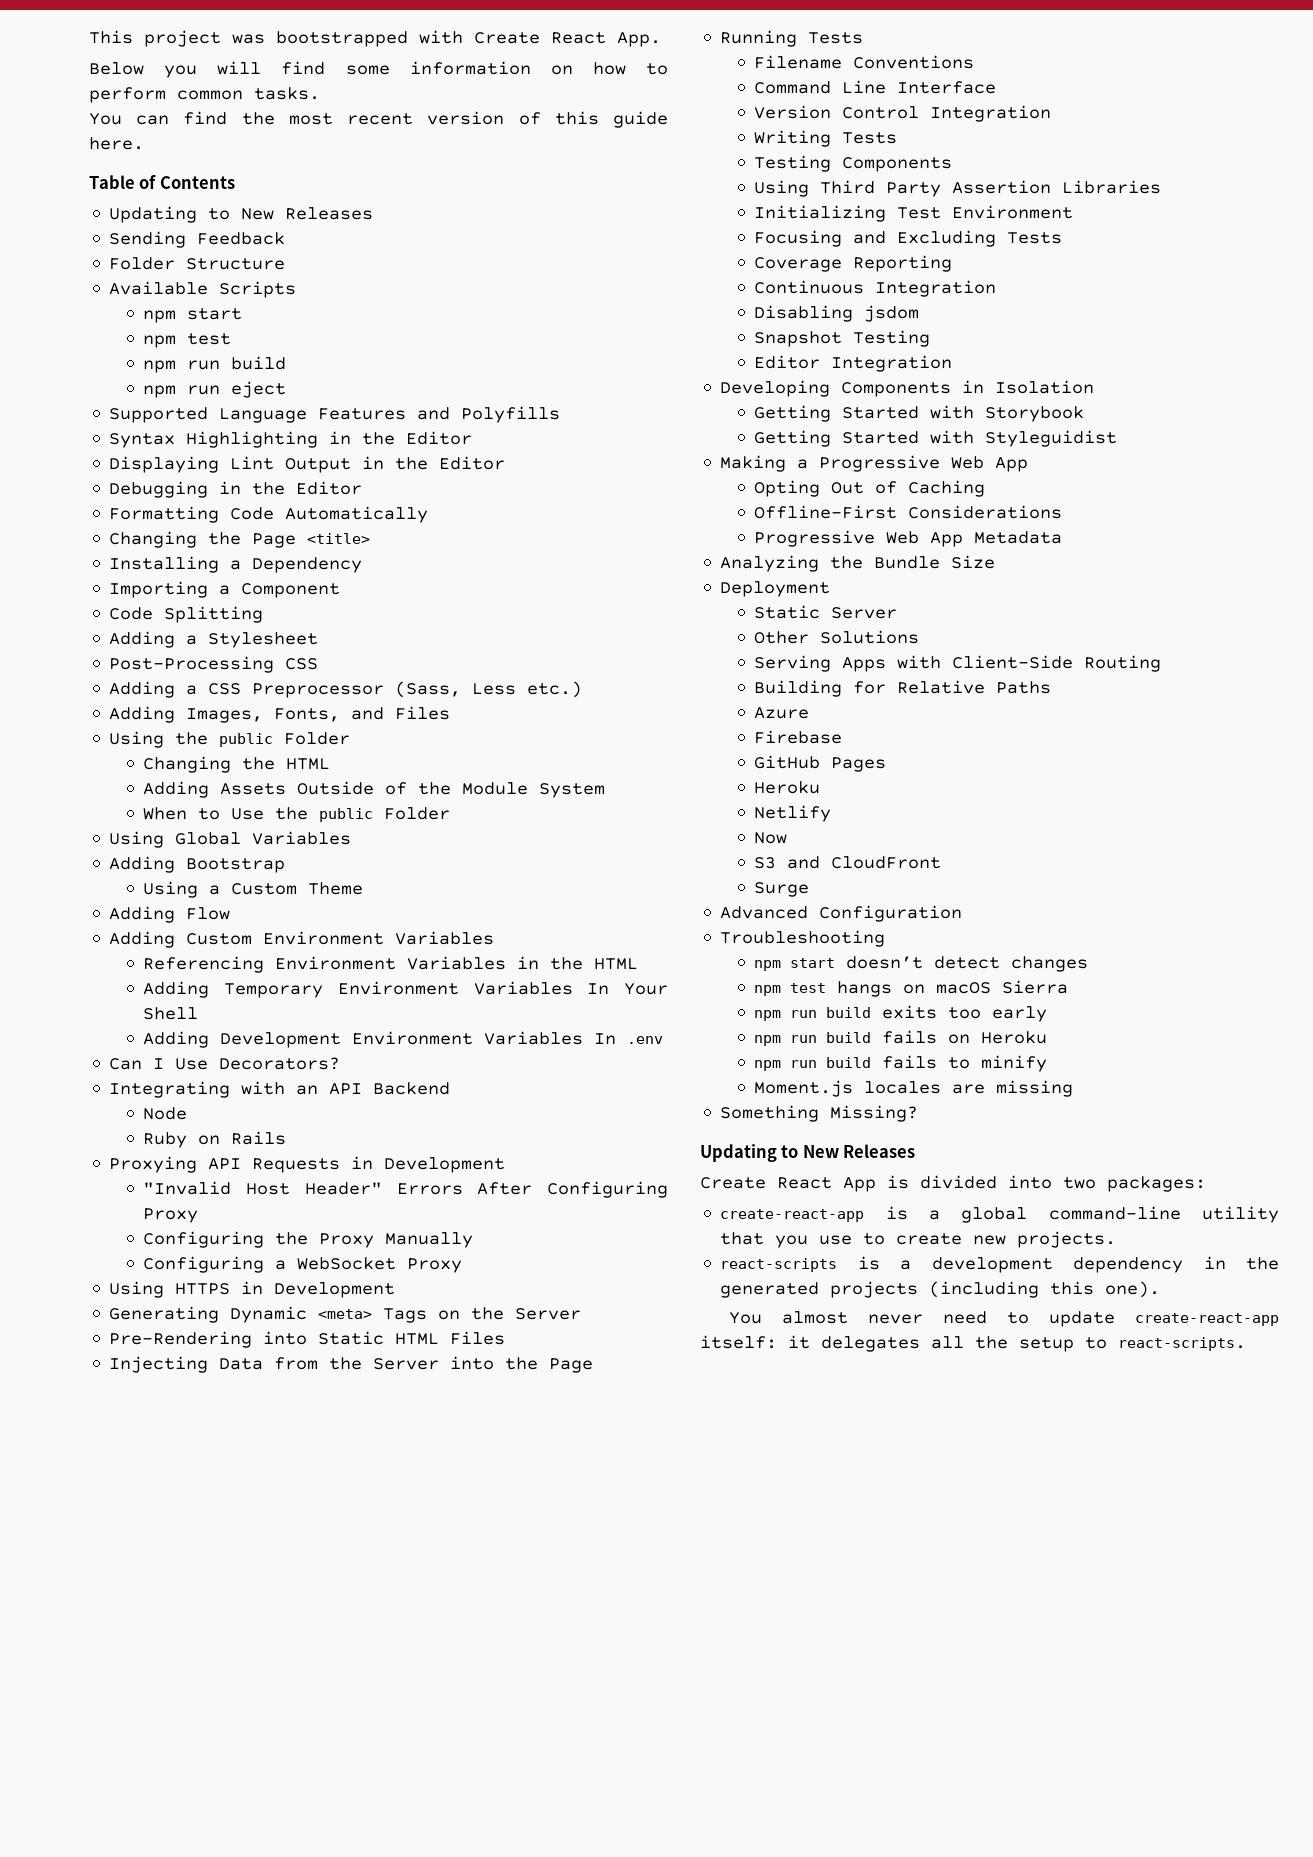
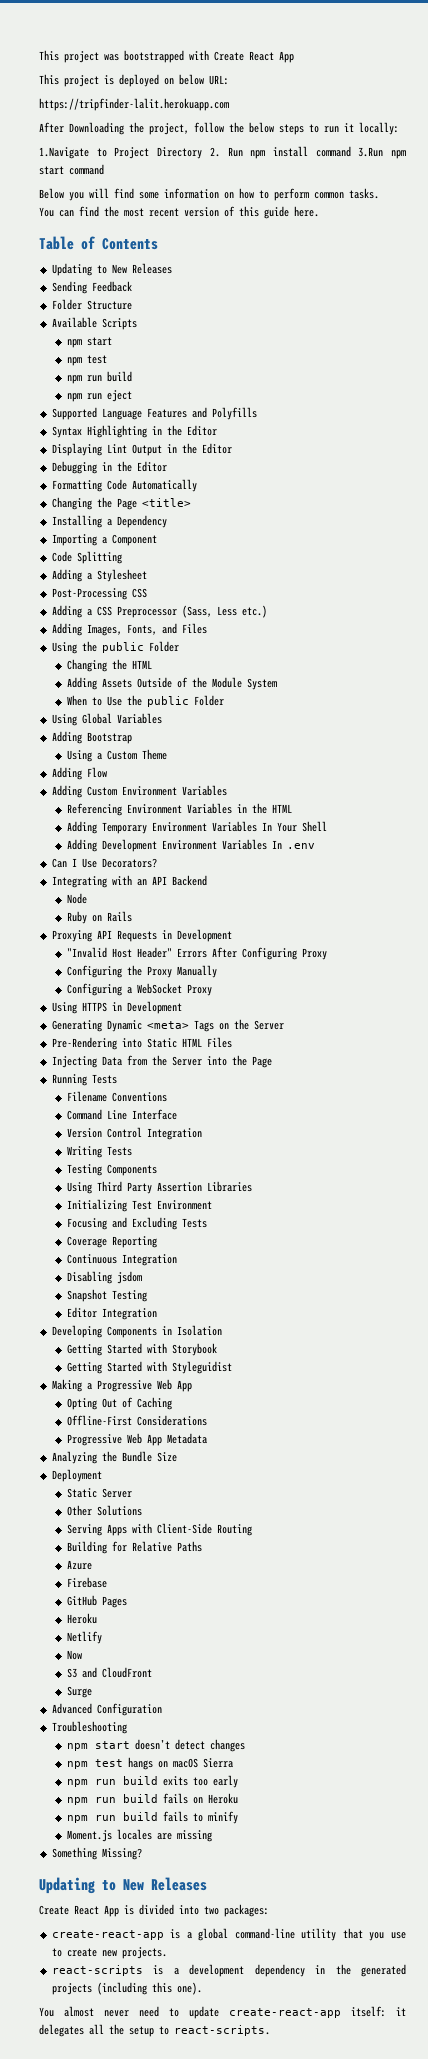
- This project was bootstrapped with Create React App.
+ This project was bootstrapped with Create React App
+ This project is deployed on below URL:
+ https://tripfinder-lalit.herokuapp.com
+ After Downloading the project, follow the below steps to run it locally:
+ 1.Navigate to Project Directory 2. Run npm install command 3.Run npm start command

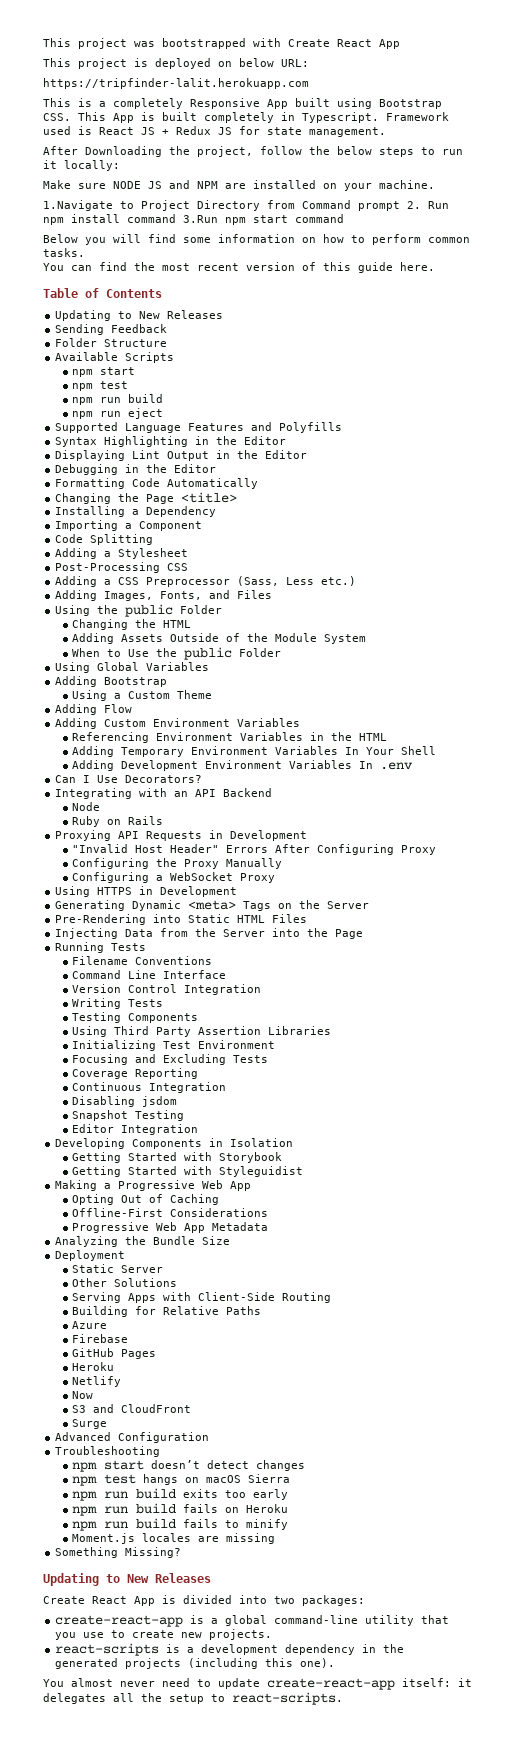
+ This is a completely Responsive App built using Bootstrap CSS. This App is built completely in Typescript. Framework used is React JS + Redux JS for state management.
+ Make sure NODE JS and NPM are installed on your machine.
- 1.Navigate to Project Directory 2. Run npm install command 3.Run npm start command
+ 1.Navigate to Project Directory from Command prompt 2. Run npm install command 3.Run npm start command

